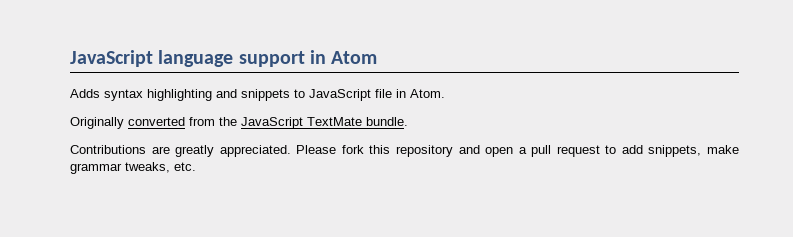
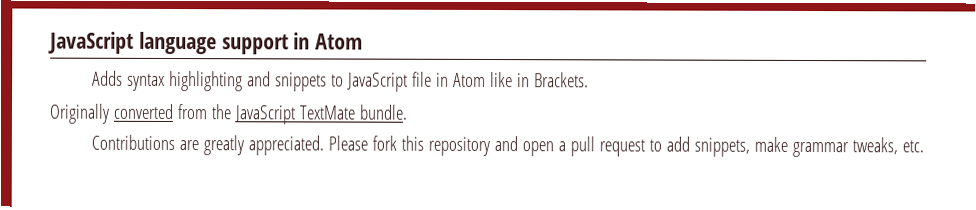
- Adds syntax highlighting and snippets to JavaScript file in Atom.
+ Adds syntax highlighting and snippets to JavaScript file in Atom like in Brackets.

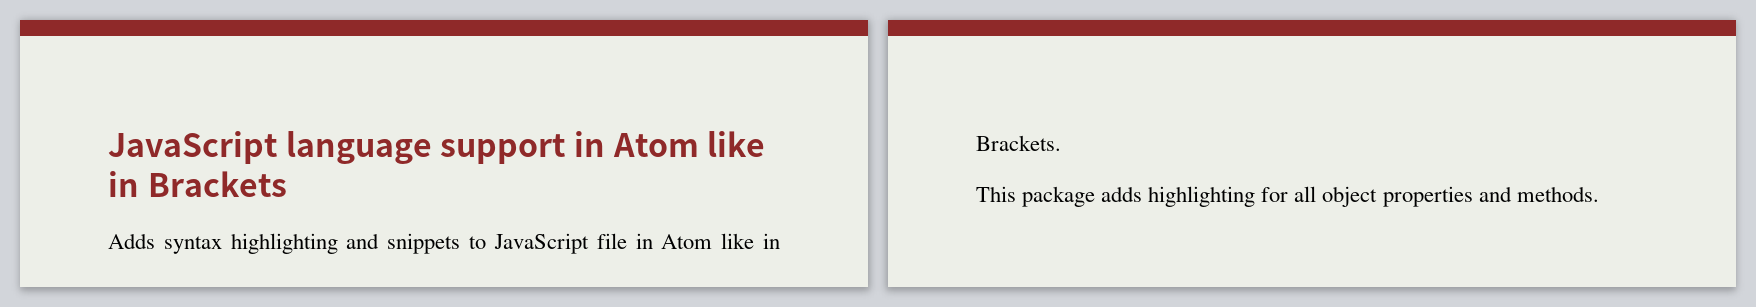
- JavaScript language support in Atom
+ JavaScript language support in Atom like in Brackets
- Originally converted from the JavaScript TextMate bundle.
- Contributions are greatly appreciated. Please fork this repository and open a pull request to add snippets, make grammar tweaks, etc.
+ This package adds highlighting for all object properties and methods.

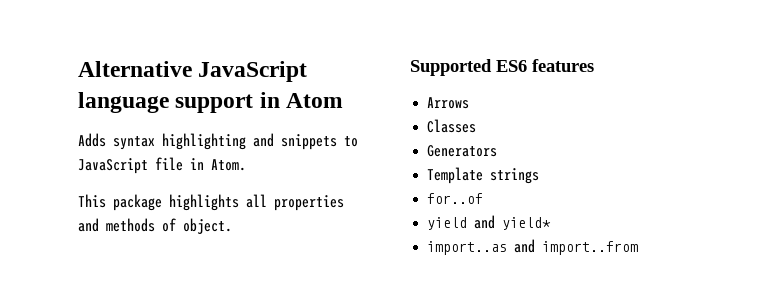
- JavaScript language support in Atom like in Brackets
+ Alternative JavaScript language support in Atom
- Adds syntax highlighting and snippets to JavaScript file in Atom like in Brackets.
- This package adds highlighting for all object properties and methods.
+ Adds syntax highlighting and snippets to JavaScript file in Atom.
+ This package highlights all properties and methods of object.
+ Supported ES6 features
+ Arrows
+ Classes
+ Generators
+ Template strings
+ for..of
+ yield and yield*
+ import..as and import..from

